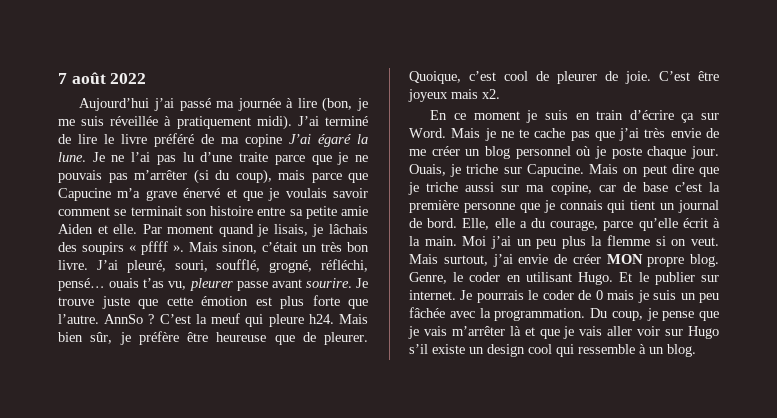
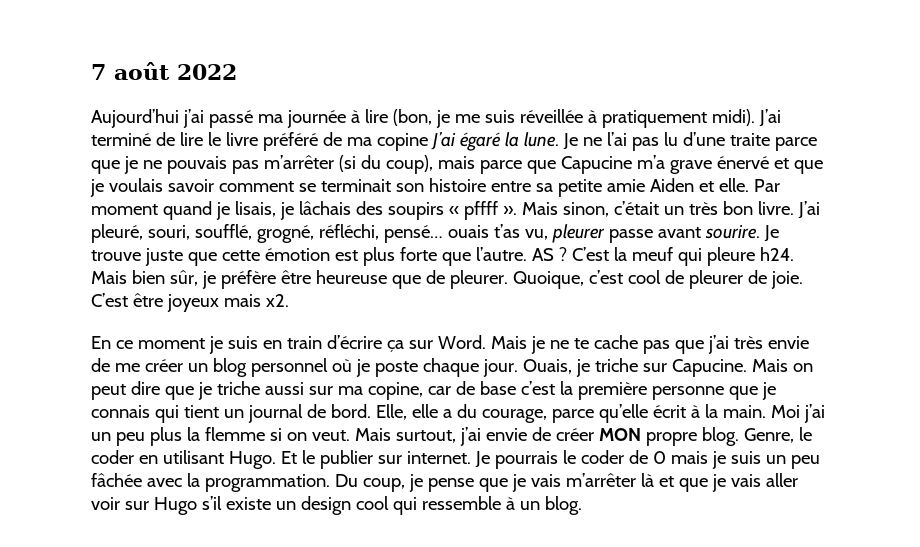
- AnnSo ?
+ AS ?

